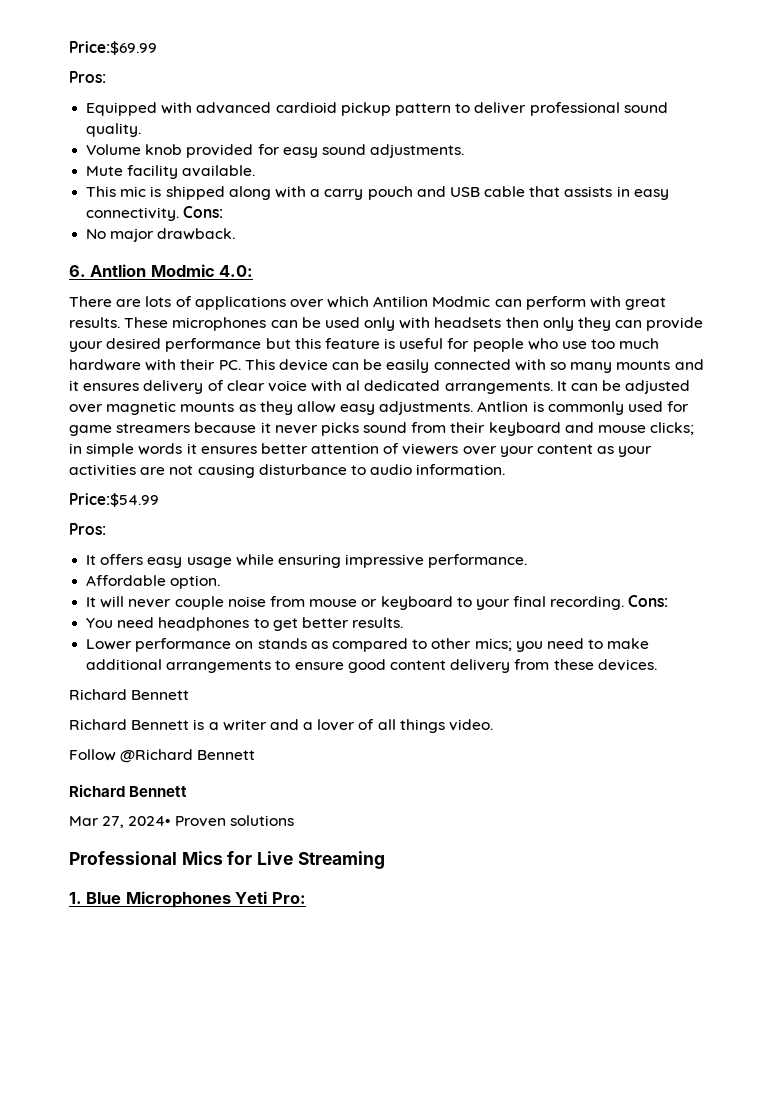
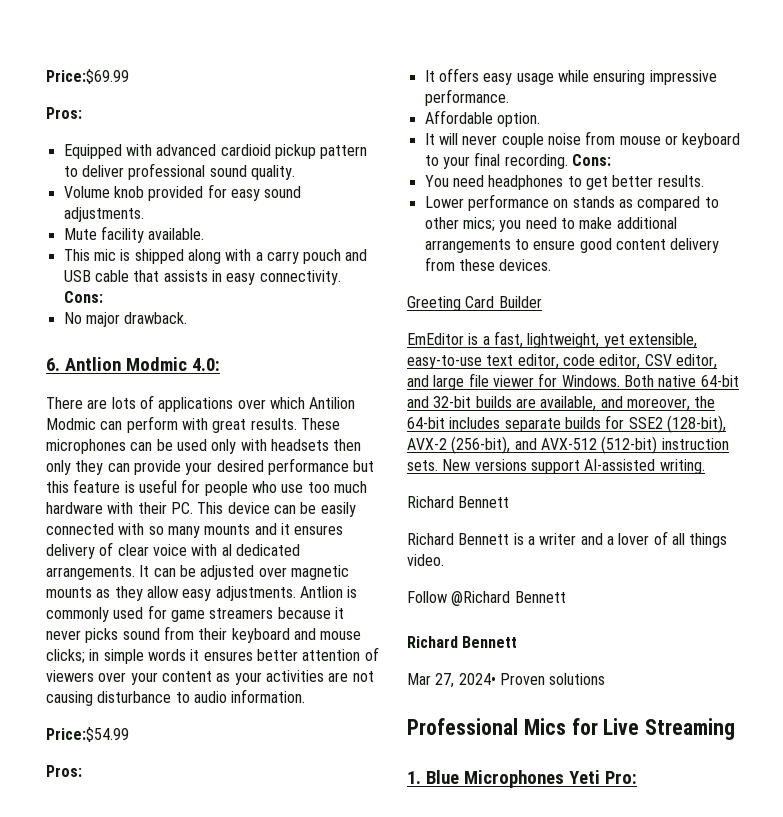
+ Greeting Card Builder
+ EmEditor is a fast, lightweight, yet extensible, easy-to-use text editor, code editor, CSV editor, and large file viewer for Windows. Both native 64-bit and 32-bit builds are available, and moreover, the 64-bit includes separate builds for SSE2 (128-bit), AVX-2 (256-bit), and AVX-512 (512-bit) instruction sets. New versions support AI-assisted writing.

